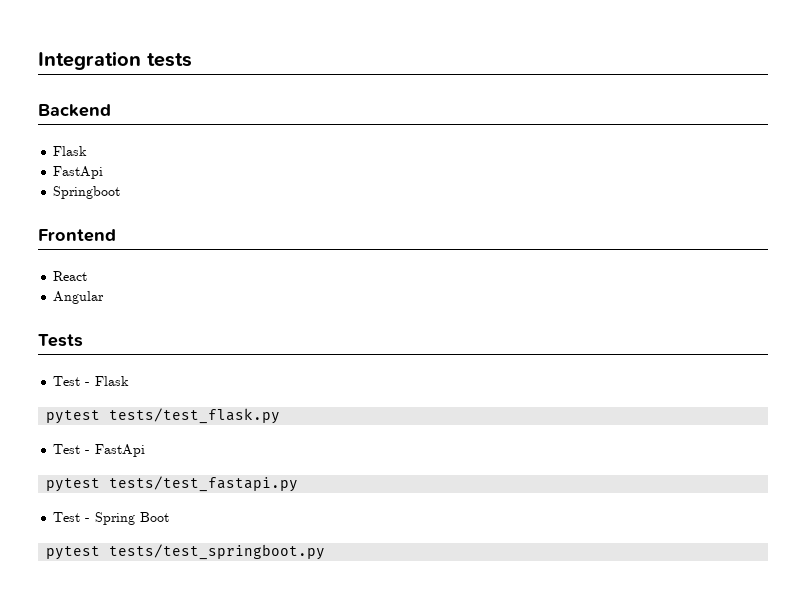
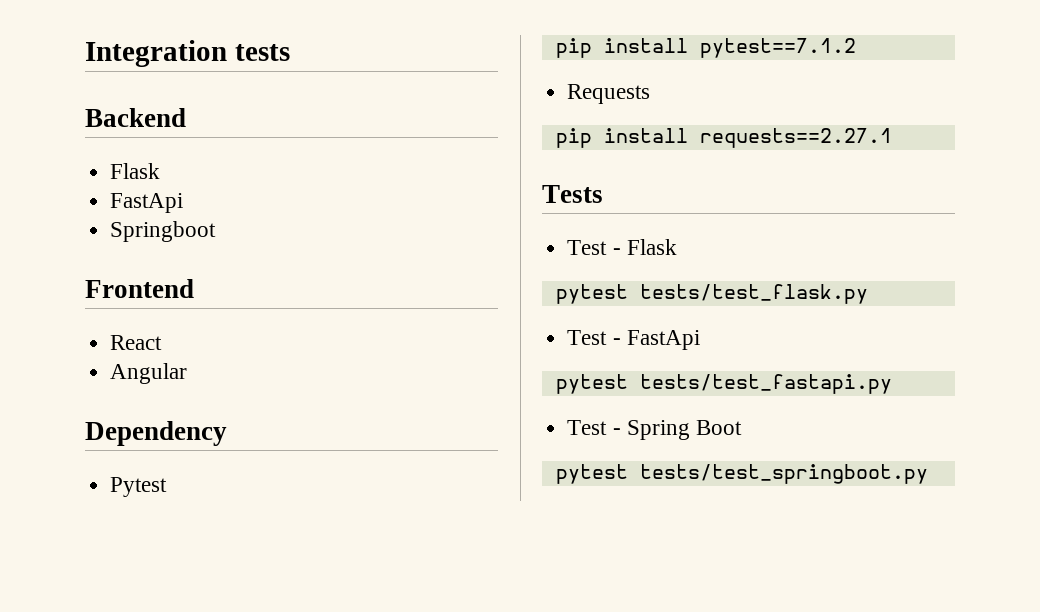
+ Dependency
+ Pytest
+ pip install pytest==7.1.2
+ Requests
+ pip install requests==2.27.1

